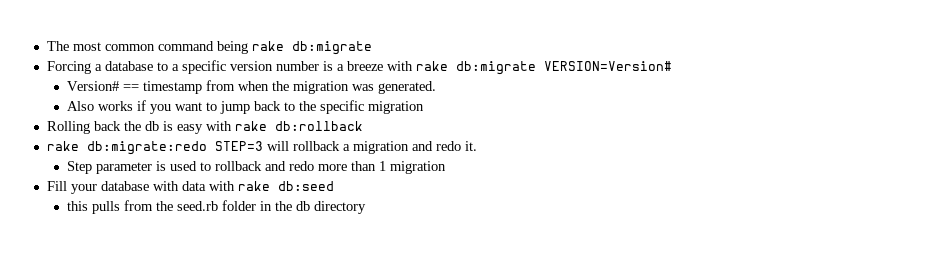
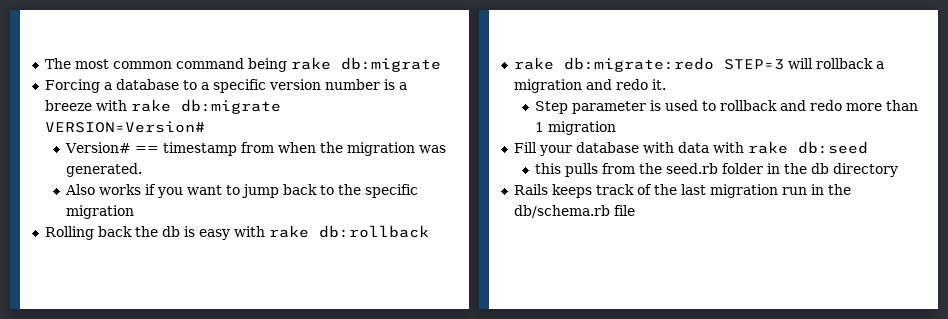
+ Rails keeps track of the last migration run in the db/schema.rb file

